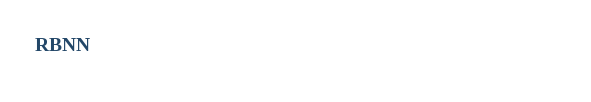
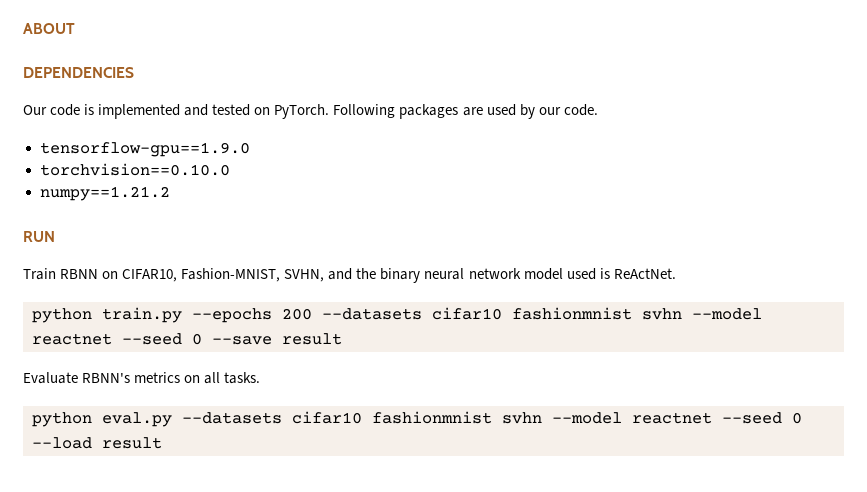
- RBNN
+ ABOUT
+ DEPENDENCIES
+ Our code is implemented and tested on PyTorch. Following packages are used by our code.
+ tensorflow-gpu==1.9.0
+ torchvision==0.10.0
+ numpy==1.21.2
+ RUN
+ Train RBNN on CIFAR10, Fashion-MNIST, SVHN, and the binary neural network model used is ReActNet.
+ python train.py --epochs 200 --datasets cifar10 fashionmnist svhn --model reactnet --seed 0 --save result
+ Evaluate RBNN's metrics on all tasks.
+ python eval.py --datasets cifar10 fashionmnist svhn --model reactnet --seed 0 --load result

